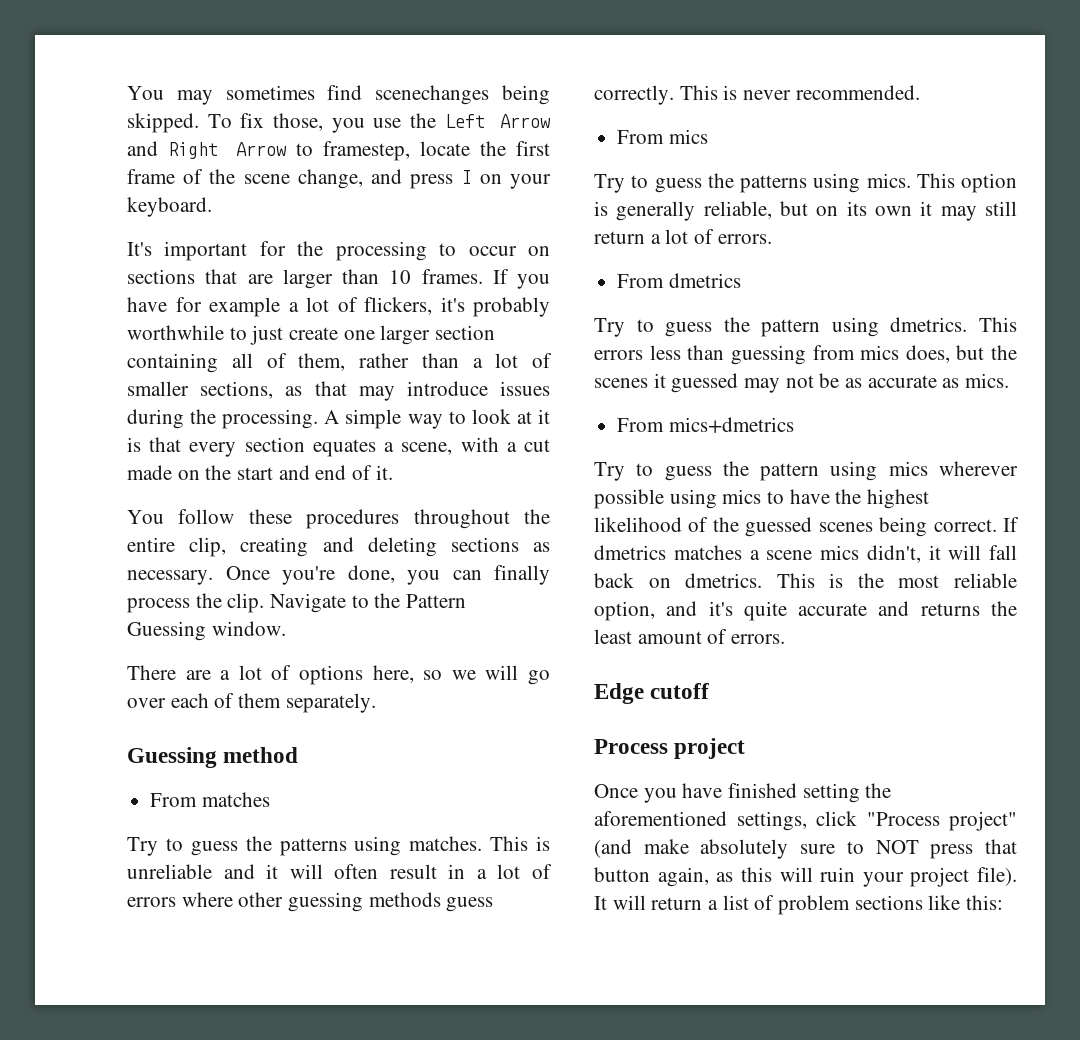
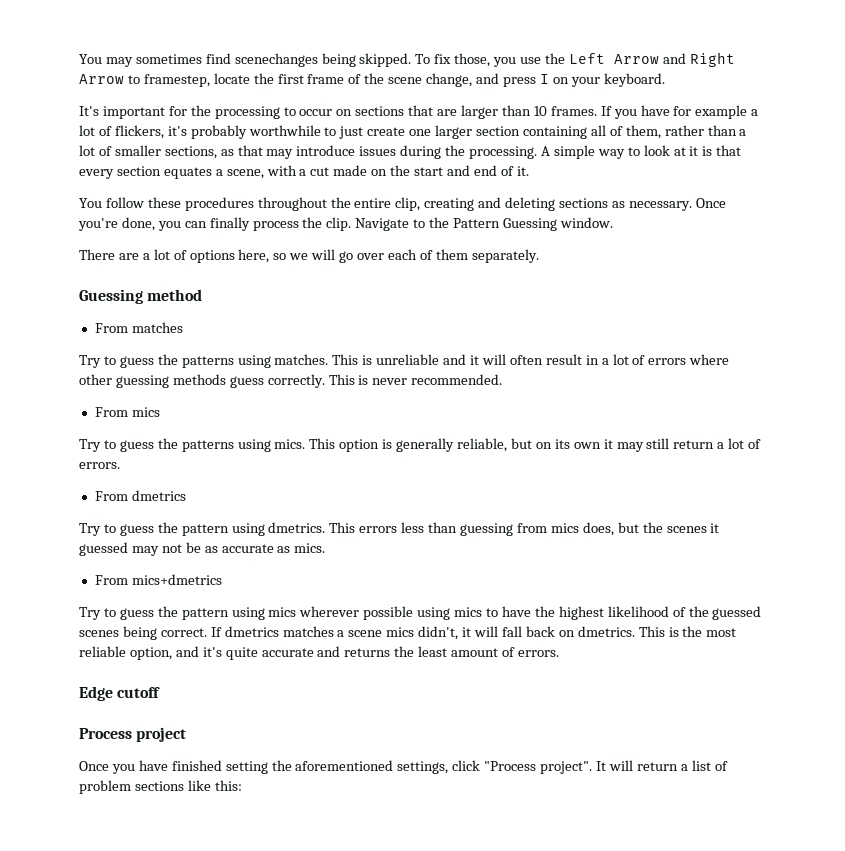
- Once you have finished setting the aforementioned settings, click "Process project" (and make absolutely sure to NOT press that button again, as this will ruin your project file).
+ Once you have finished setting the aforementioned settings, click "Process project".

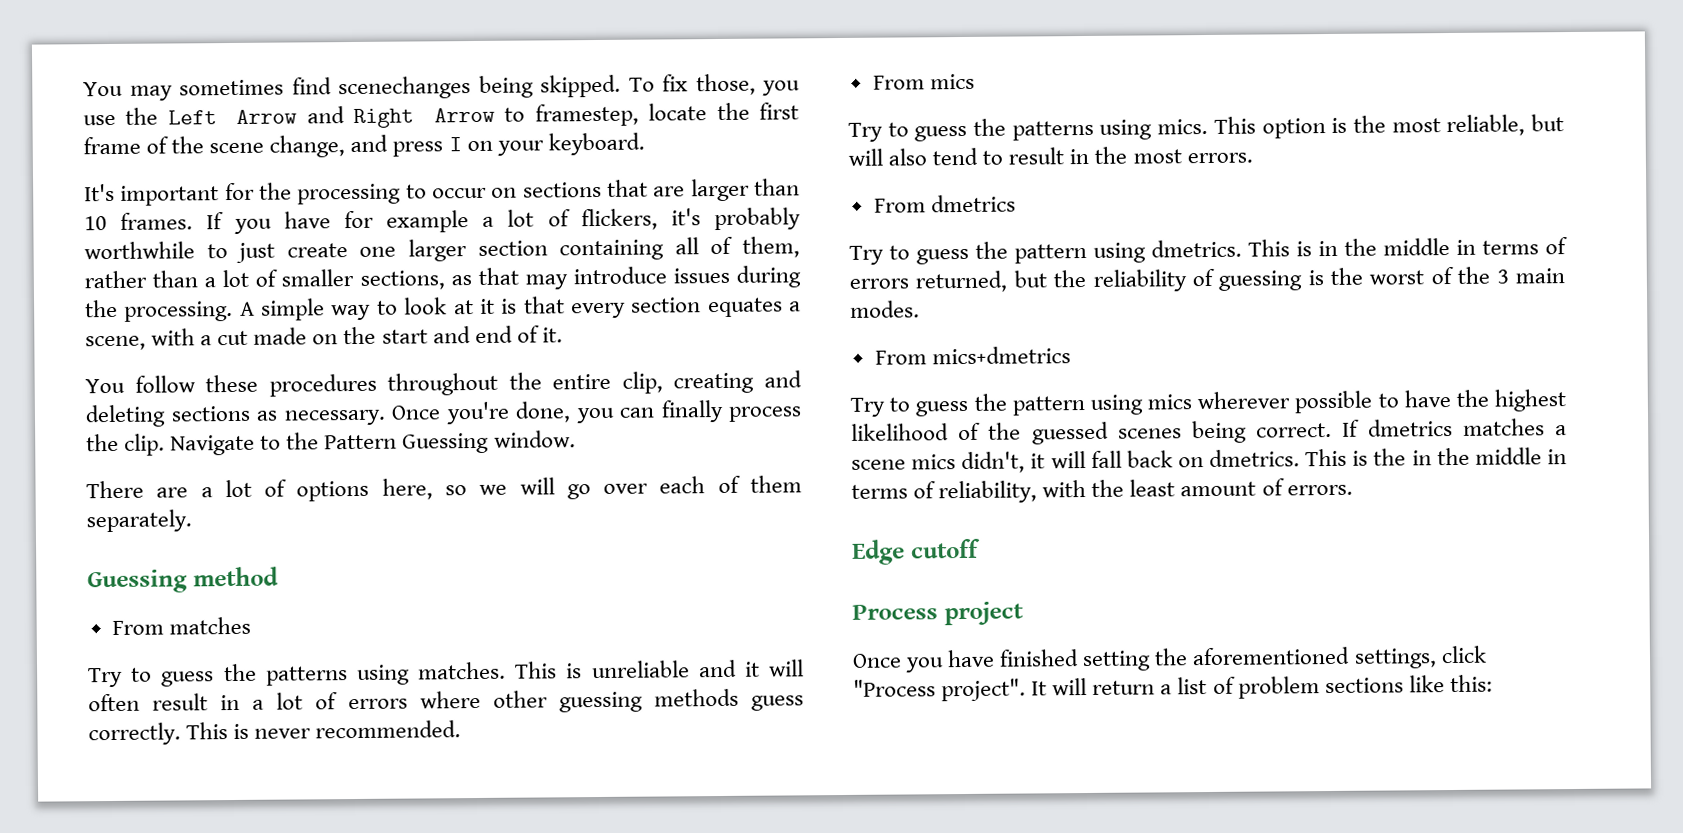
- This option is generally reliable, but on its own it may still return a lot of errors.
+ This option is the most reliable, but will also tend to result in the most errors.
- This errors less than guessing from mics does, but the scenes it guessed may not be as accurate as mics.
+ This is in the middle in terms of errors returned, but the reliability of guessing is the worst of the 3 main modes.
- Try to guess the pattern using mics wherever possible using mics to have the highest likelihood of the guessed scenes being correct.
+ Try to guess the pattern using mics wherever possible to have the highest likelihood of the guessed scenes being correct.
- This is the most reliable option, and it's quite accurate and returns the least amount of errors.
+ This is the in the middle in terms of reliability, with the least amount of errors.

